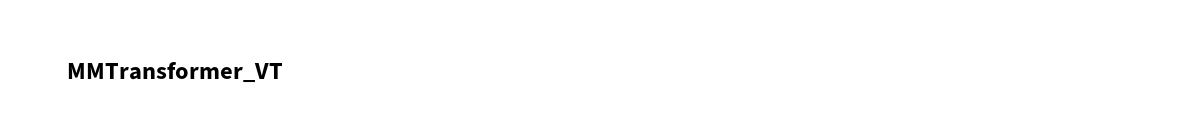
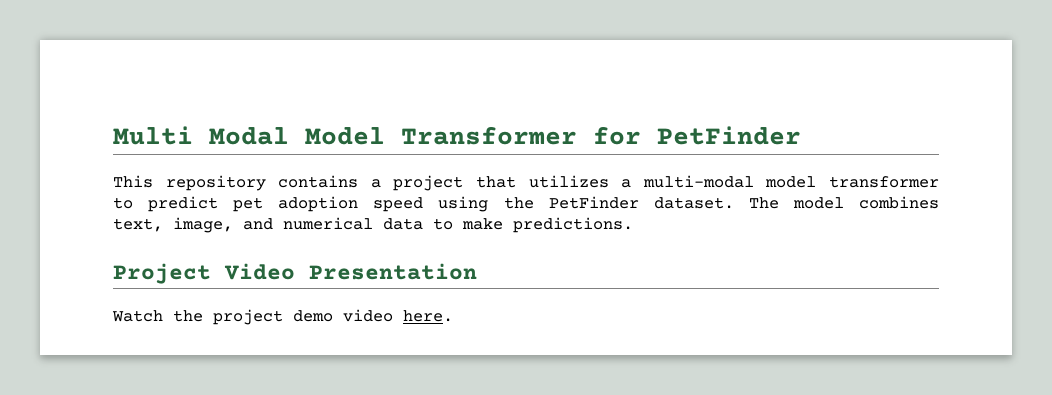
- MMTransformer_VT
+ Multi Modal Model Transformer for PetFinder
+ This repository contains a project that utilizes a multi-modal model transformer to predict pet adoption speed using the PetFinder dataset. The model combines text, image, and numerical data to make predictions.
+ Project Video Presentation
+ Watch the project demo video here.

